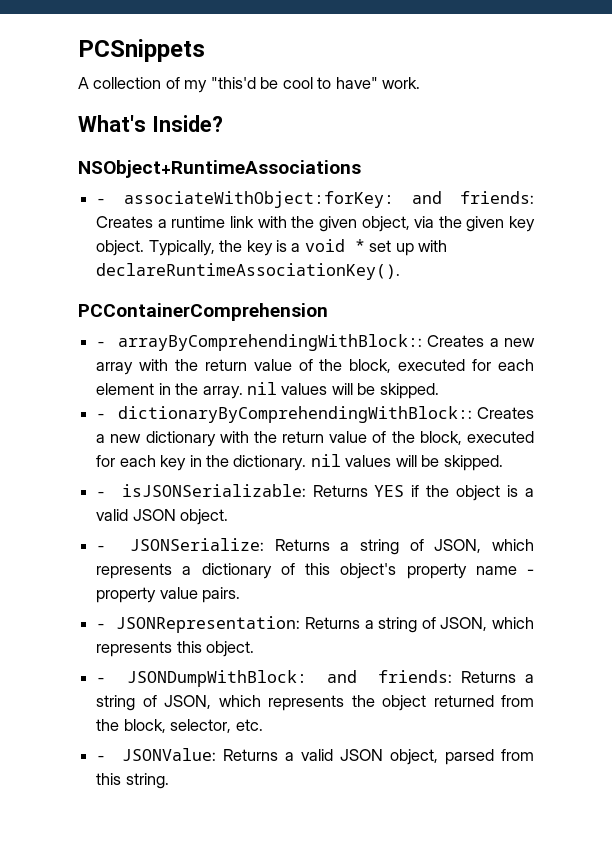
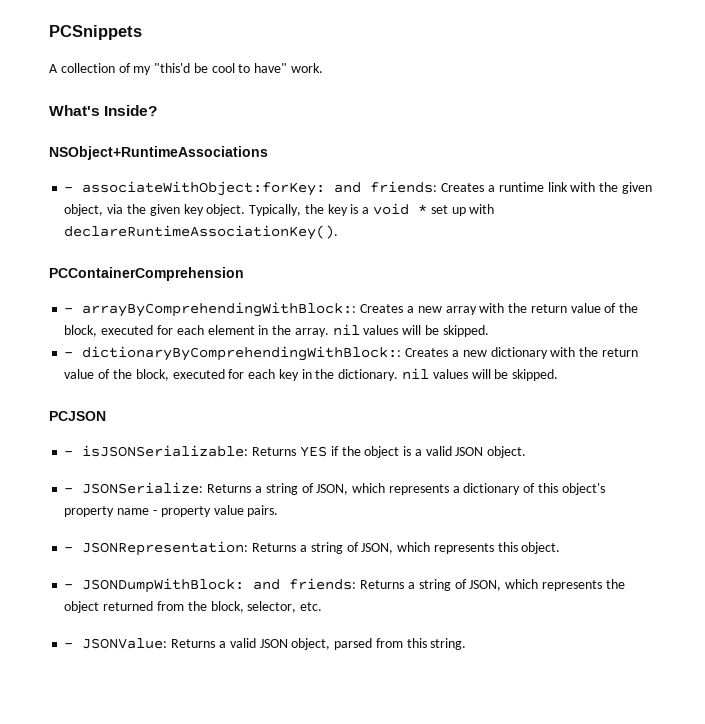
+ PCJSON

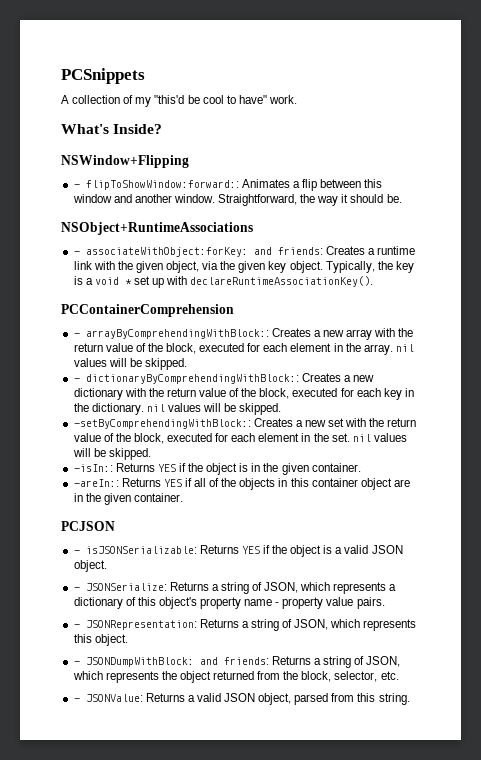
+ NSWindow+Flipping
+ - flipToShowWindow:forward:: Animates a flip between this window and another window. Straightforward, the way it should be.
+ -setByComprehendingWithBlock:: Creates a new set with the return value of the block, executed for each element in the set. nil values will be skipped.
+ -isIn:: Returns YES if the object is in the given container.
+ -areIn:: Returns YES if all of the objects in this container object are in the given container.

